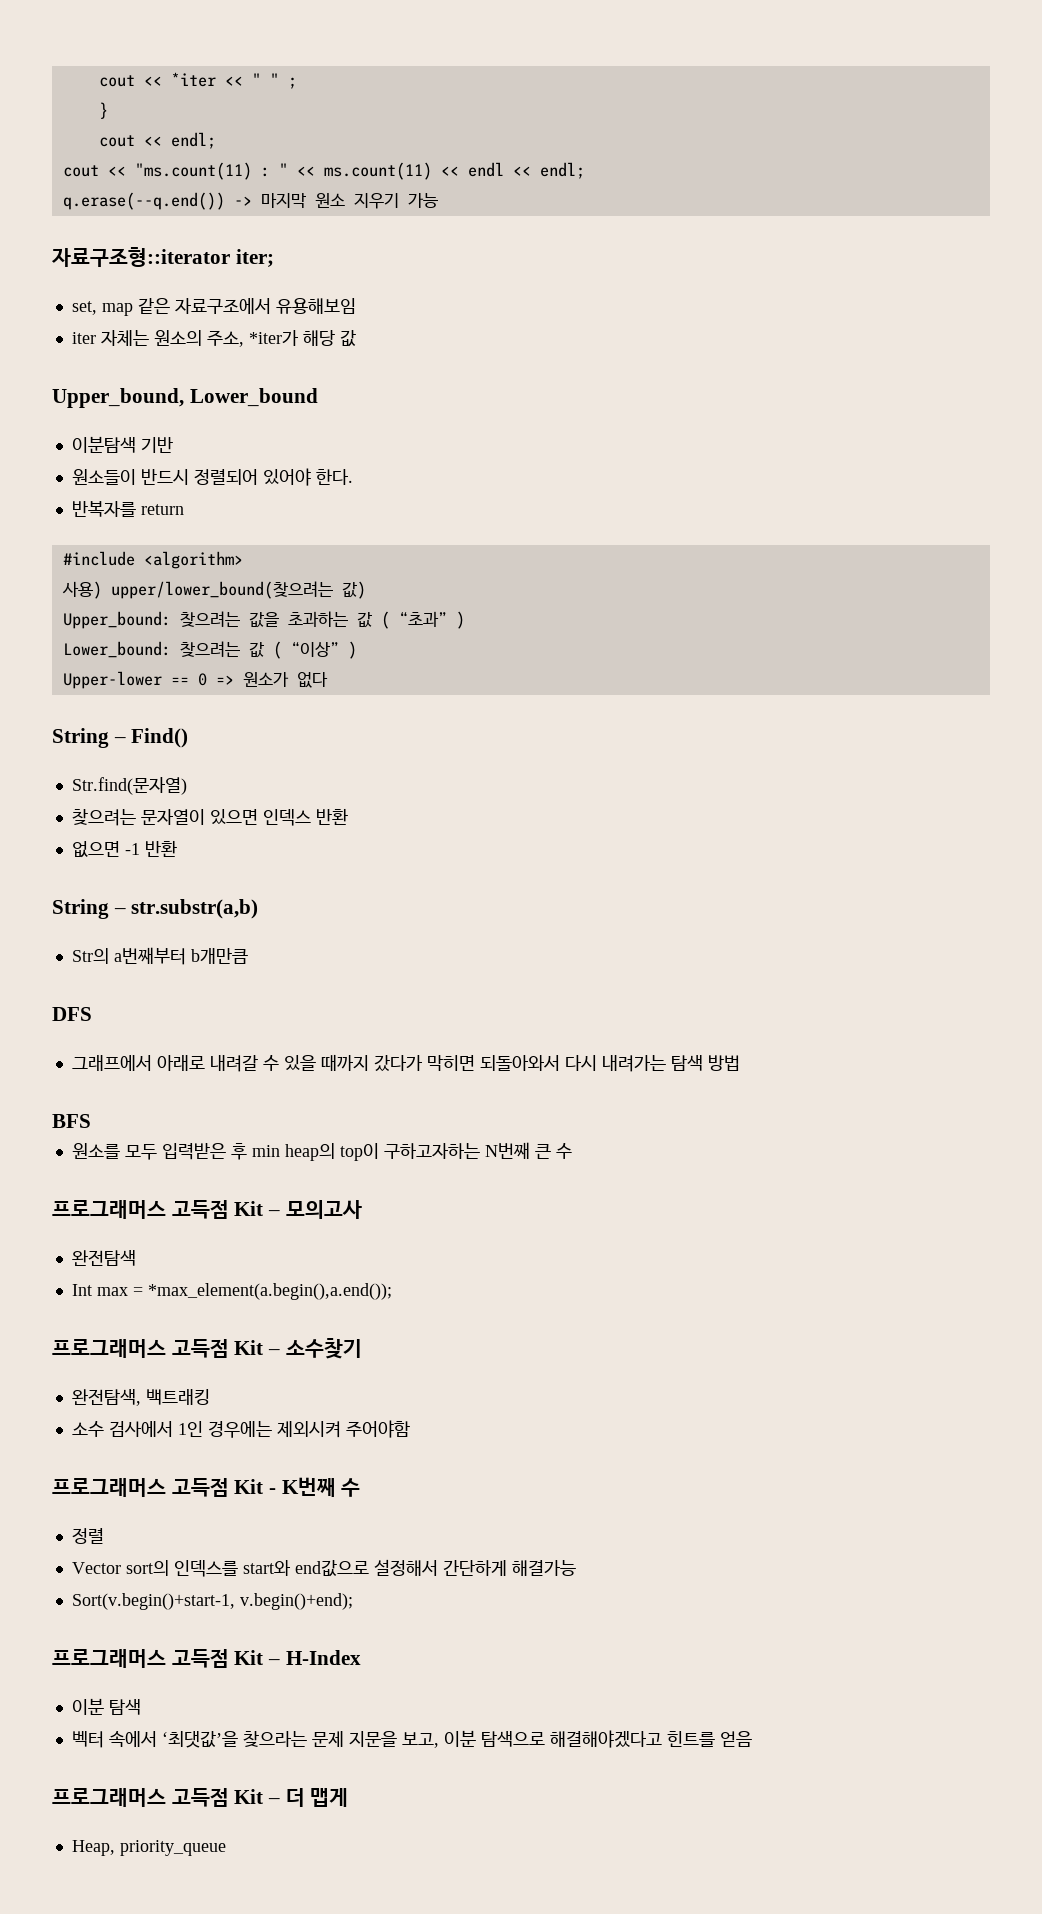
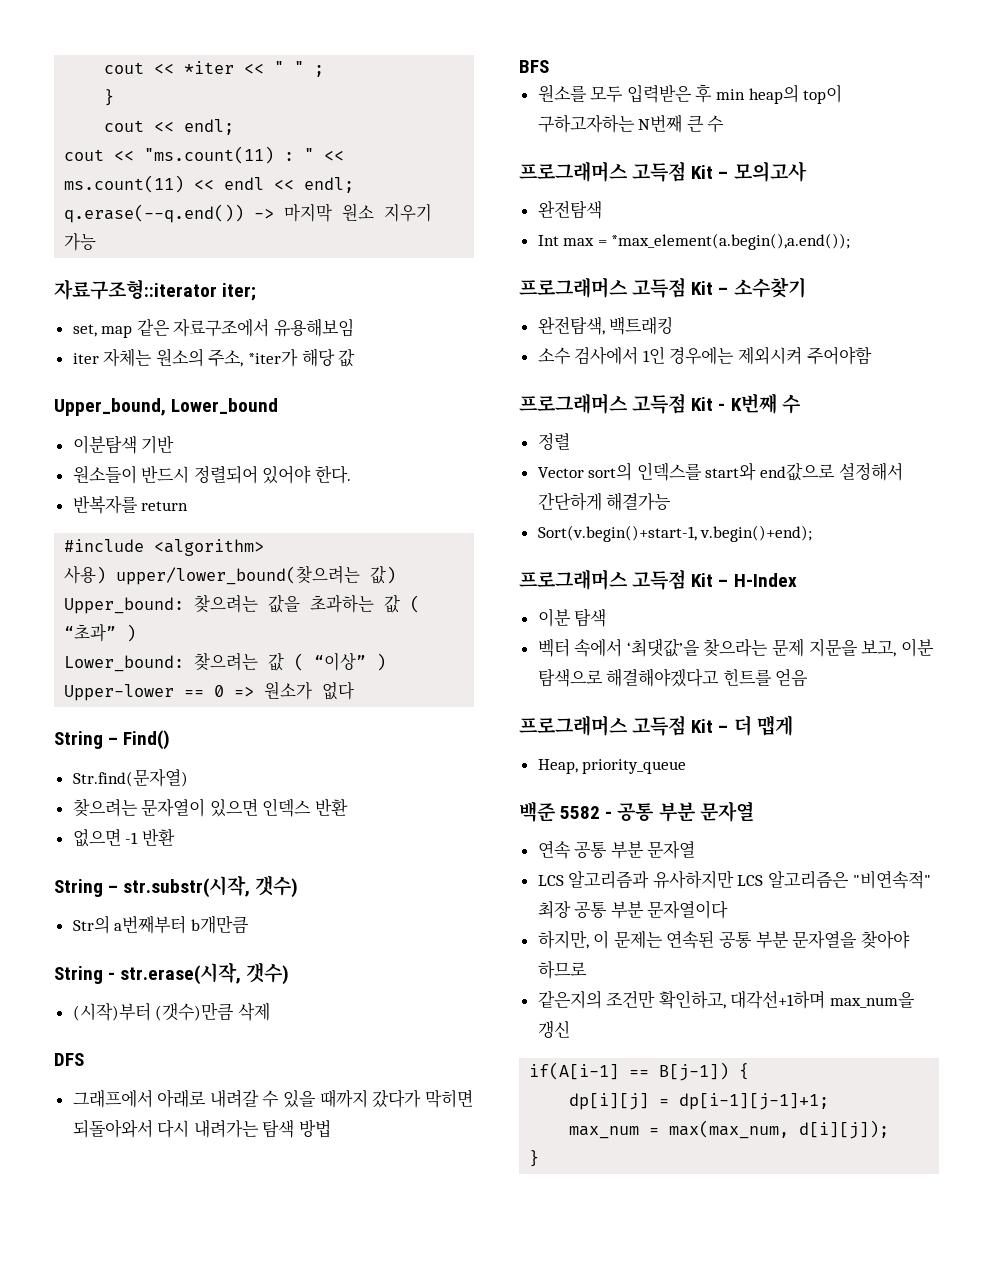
- String – str.substr(a,b)
+ String – str.substr(시작, 갯수)
+ String - str.erase(시작, 갯수)
+ (시작)부터 (갯수)만큼 삭제
+ 백준 5582 - 공통 부분 문자열
+ 연속 공통 부분 문자열
+ LCS 알고리즘과 유사하지만 LCS 알고리즘은 "비연속적" 최장 공통 부분 문자열이다
+ 하지만, 이 문제는 연속된 공통 부분 문자열을 찾아야 하므로
+ 같은지의 조건만 확인하고, 대각선+1하며 max_num을 갱신
+ if(A[i-1] == B[j-1]) {
+ dp[i][j] = dp[i-1][j-1]+1;
+ max_num = max(max_num, d[i][j]);
+ }

